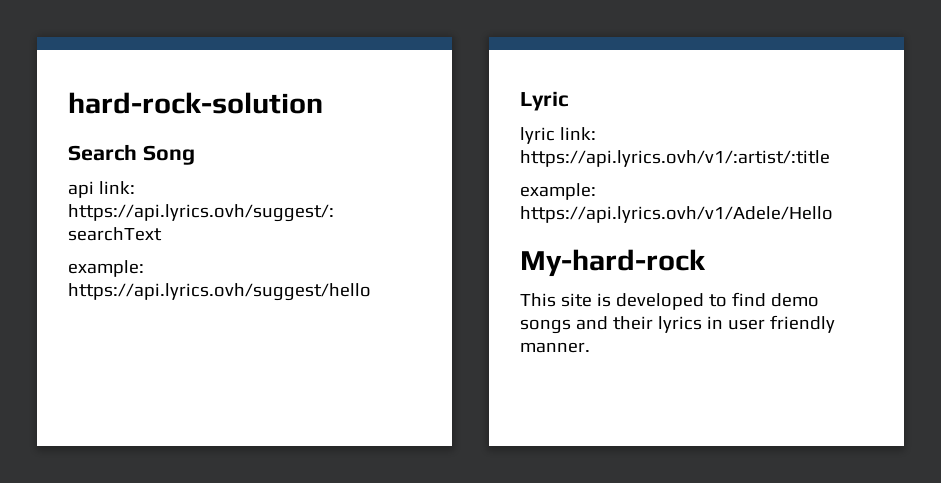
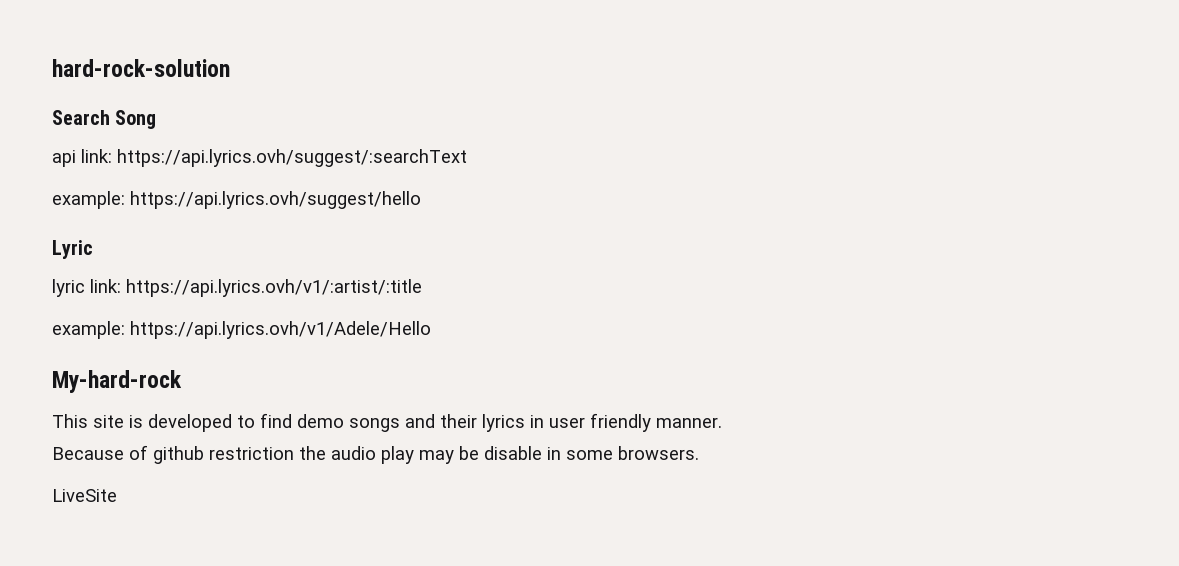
+ Because of github restriction the audio play may be disable in some browsers.
+ LiveSite

